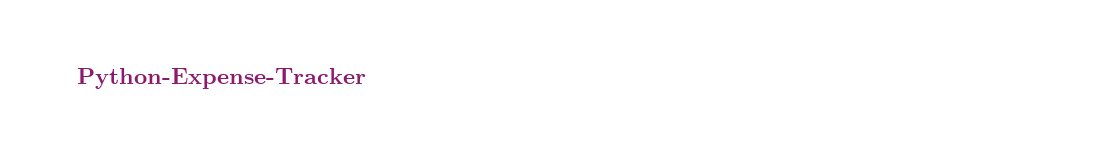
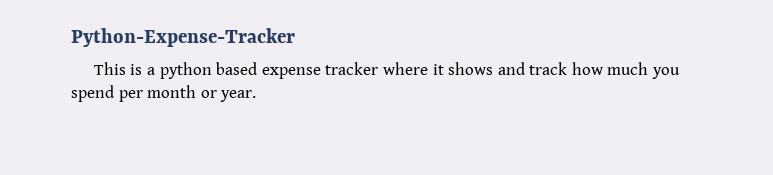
+ This is a python based expense tracker where it shows and track how much you spend per month or year.

